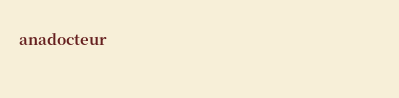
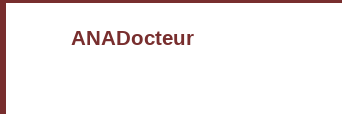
- anadocteur
+ ANADocteur

